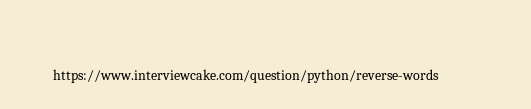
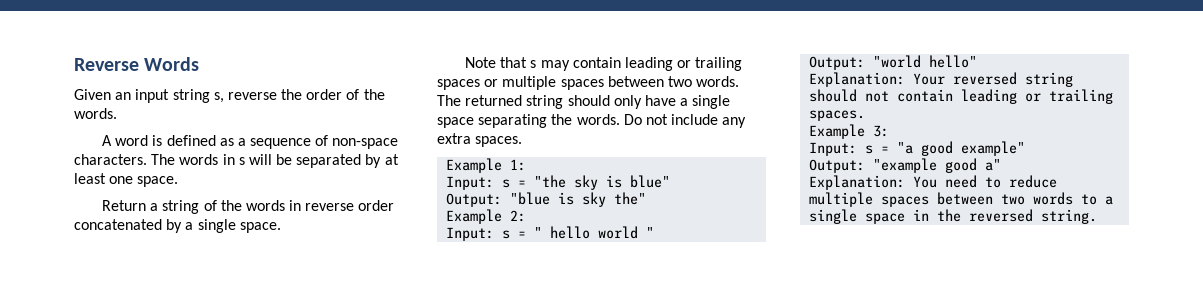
- https://www.interviewcake.com/question/python/reverse-words
+ Reverse Words
+ Given an input string s, reverse the order of the words.
+ A word is defined as a sequence of non-space characters. The words in s will be separated by at least one space.
+ Return a string of the words in reverse order concatenated by a single space.
+ Note that s may contain leading or trailing spaces or multiple spaces between two words. The returned string should only have a single space separating the words. Do not include any extra spaces.
+ Example 1:
+ Input: s = "the sky is blue"
+ Output: "blue is sky the"
+ Example 2:
+ Input: s = " hello world "
+ Output: "world hello"
+ Explanation: Your reversed string should not contain leading or trailing spaces.
+ Example 3:
+ Input: s = "a good example"
+ Output: "example good a"
+ Explanation: You need to reduce multiple spaces between two words to a single space in the reversed string.

